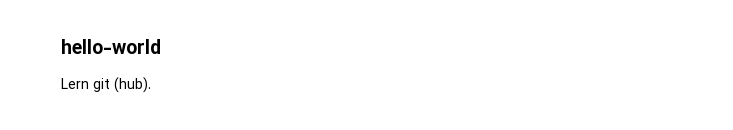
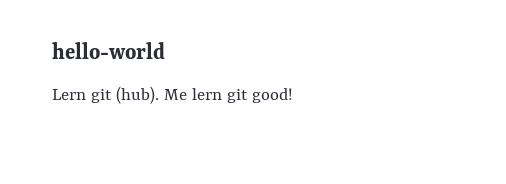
+ Me lern git good!

